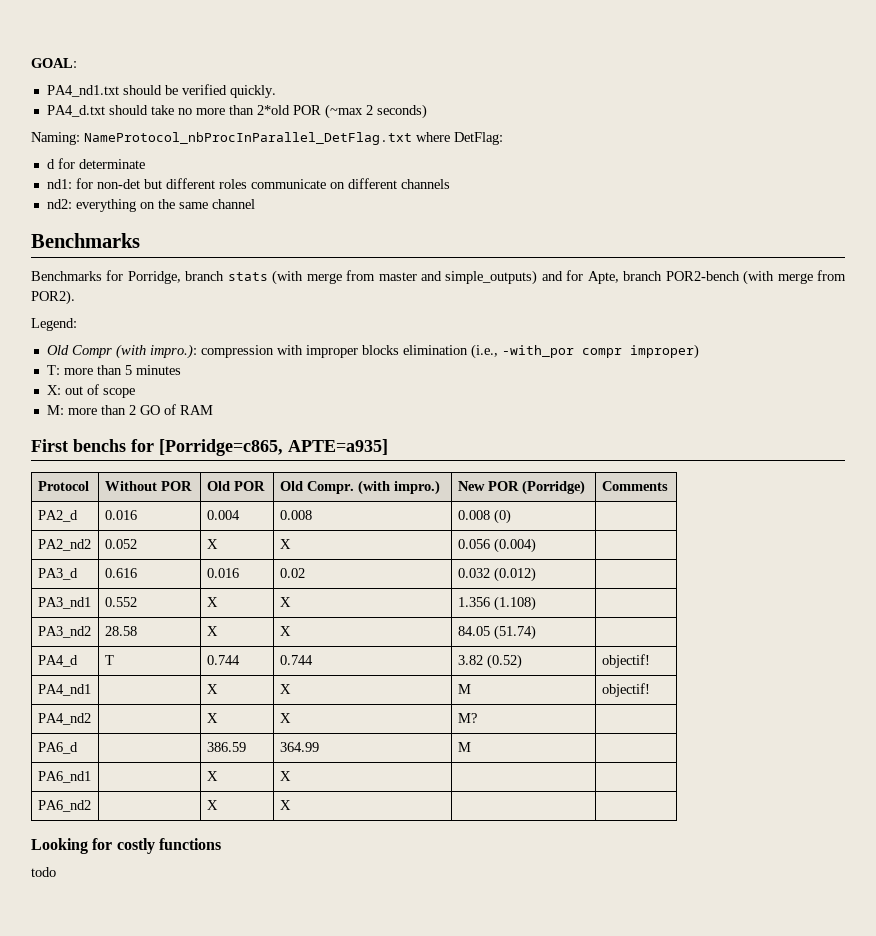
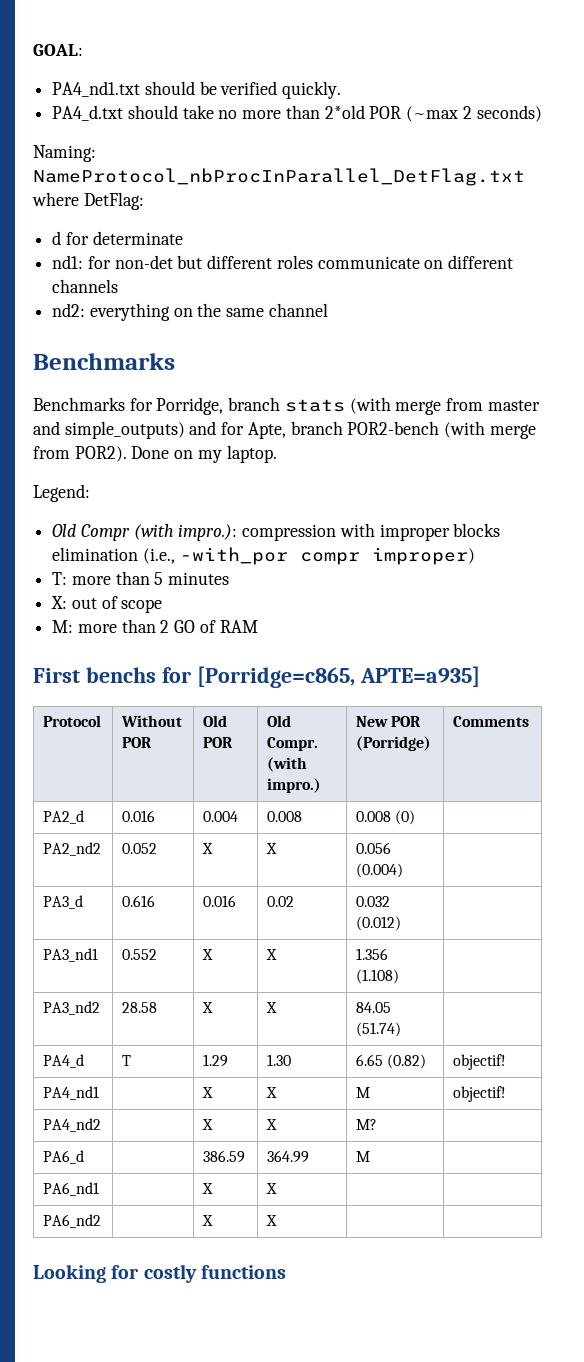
+ Done on my laptop.
- PA4_d | T | 0.744 | 0.744 | 3.82 (0.52) | objectif!
+ PA4_d | T | 1.29 | 1.30 | 6.65 (0.82) | objectif!
- todo

